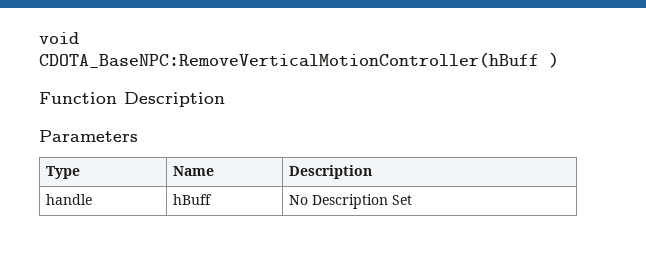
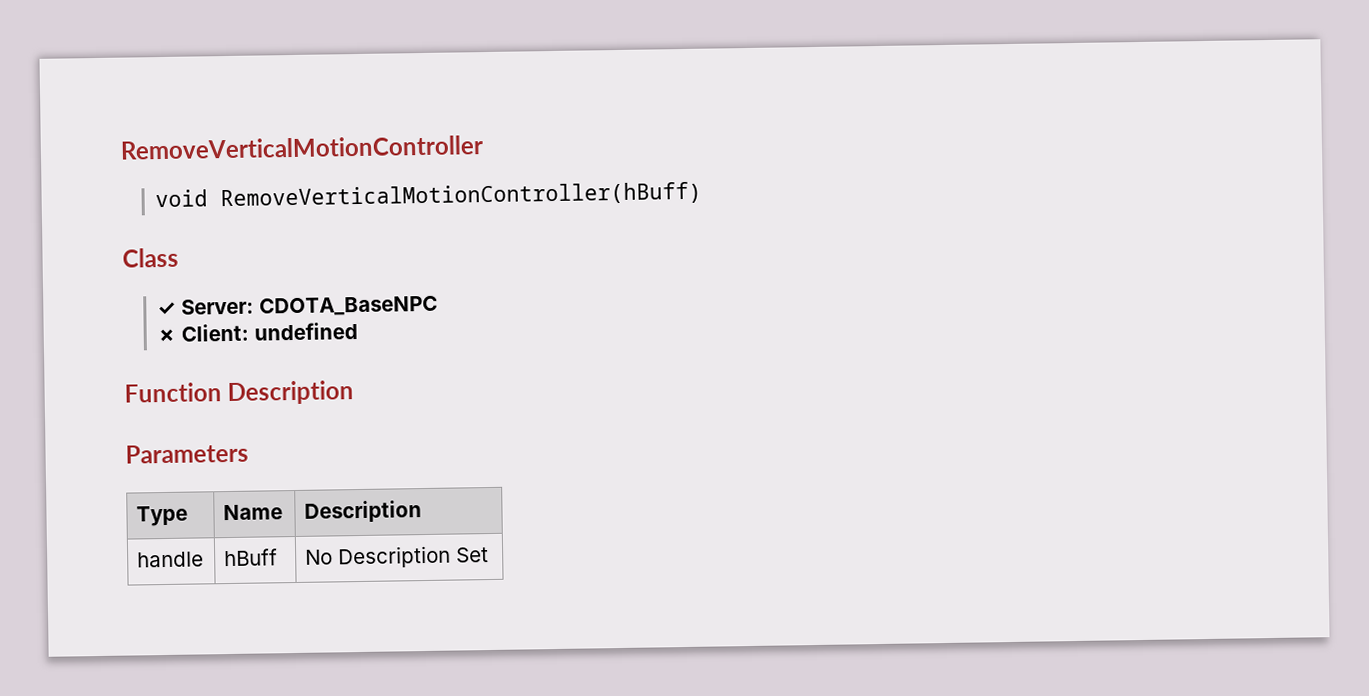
- void CDOTA_BaseNPC:RemoveVerticalMotionController(hBuff )
+ RemoveVerticalMotionController
+ void RemoveVerticalMotionController(hBuff)
+ Class
+ ✓ Server: CDOTA_BaseNPC
+ ✗ Client: undefined

